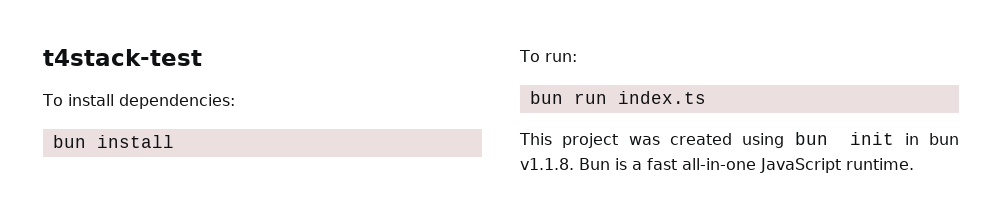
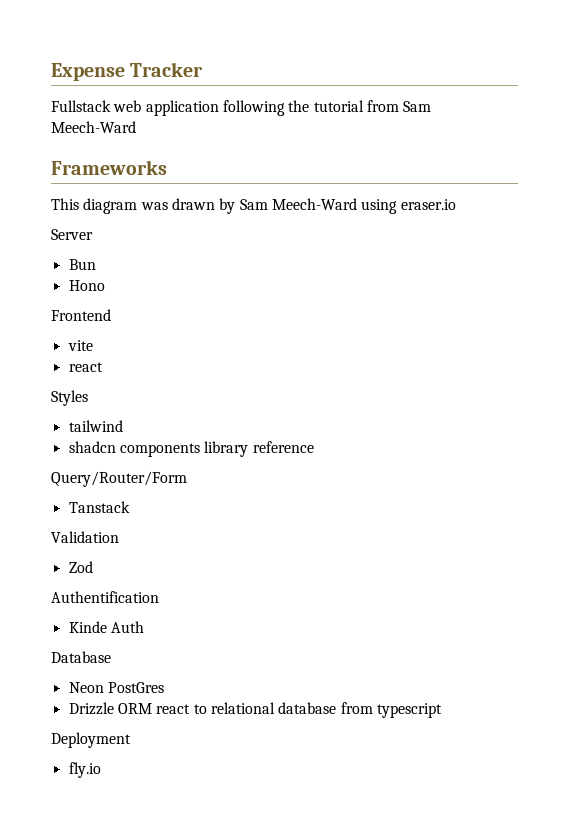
- t4stack-test
- To install dependencies:
- bun install
- To run:
- bun run index.ts
- This project was created using bun init in bun v1.1.8. Bun is a fast all-in-one JavaScript runtime.
+ Expense Tracker
+ Fullstack web application following the tutorial from Sam Meech-Ward
+ Frameworks
+ This diagram was drawn by Sam Meech-Ward using eraser.io
+ Server
+ Bun
+ Hono
+ Frontend
+ vite
+ react
+ Styles
+ tailwind
+ shadcn components library reference
+ Query/Router/Form
+ Tanstack
+ Validation
+ Zod
+ Authentification
+ Kinde Auth
+ Database
+ Neon PostGres
+ Drizzle ORM react to relational database from typescript
+ Deployment
+ fly.io

